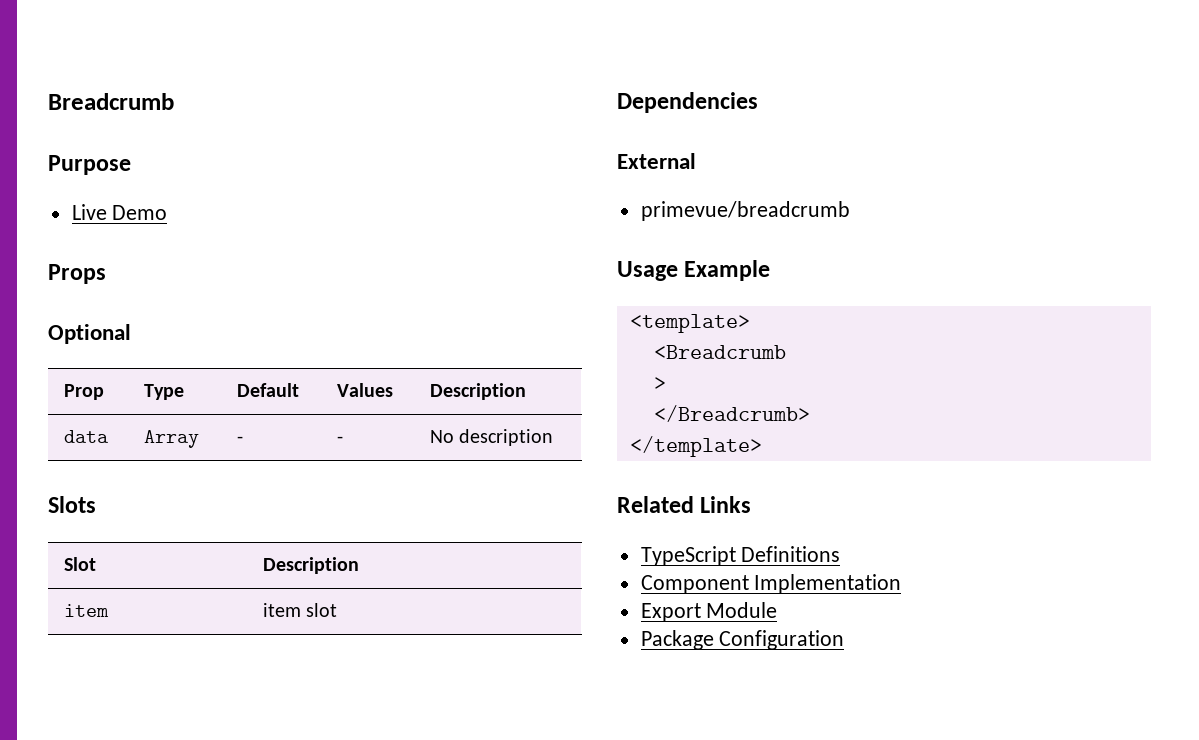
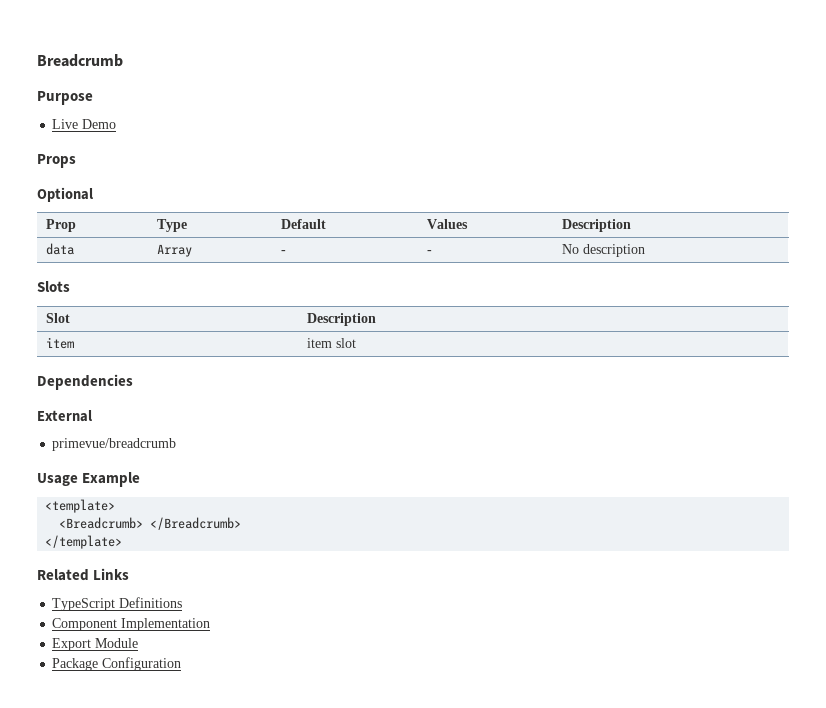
- <Breadcrumb
- >
- </Breadcrumb>
+ <Breadcrumb> </Breadcrumb>

